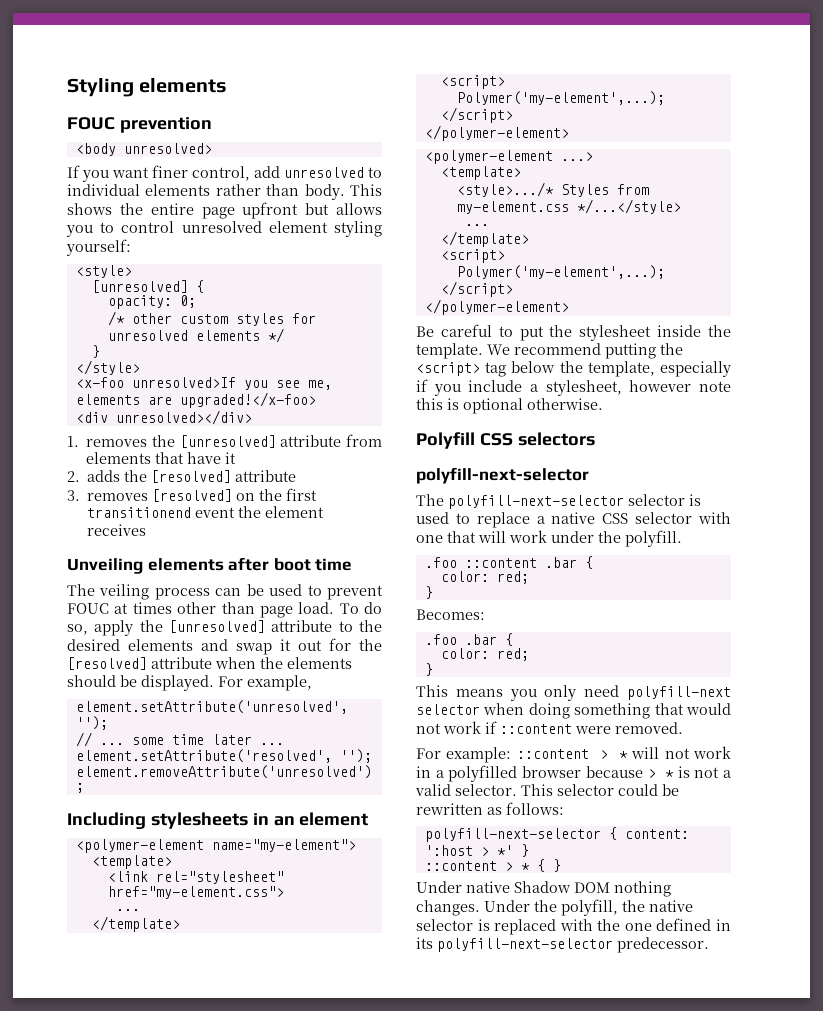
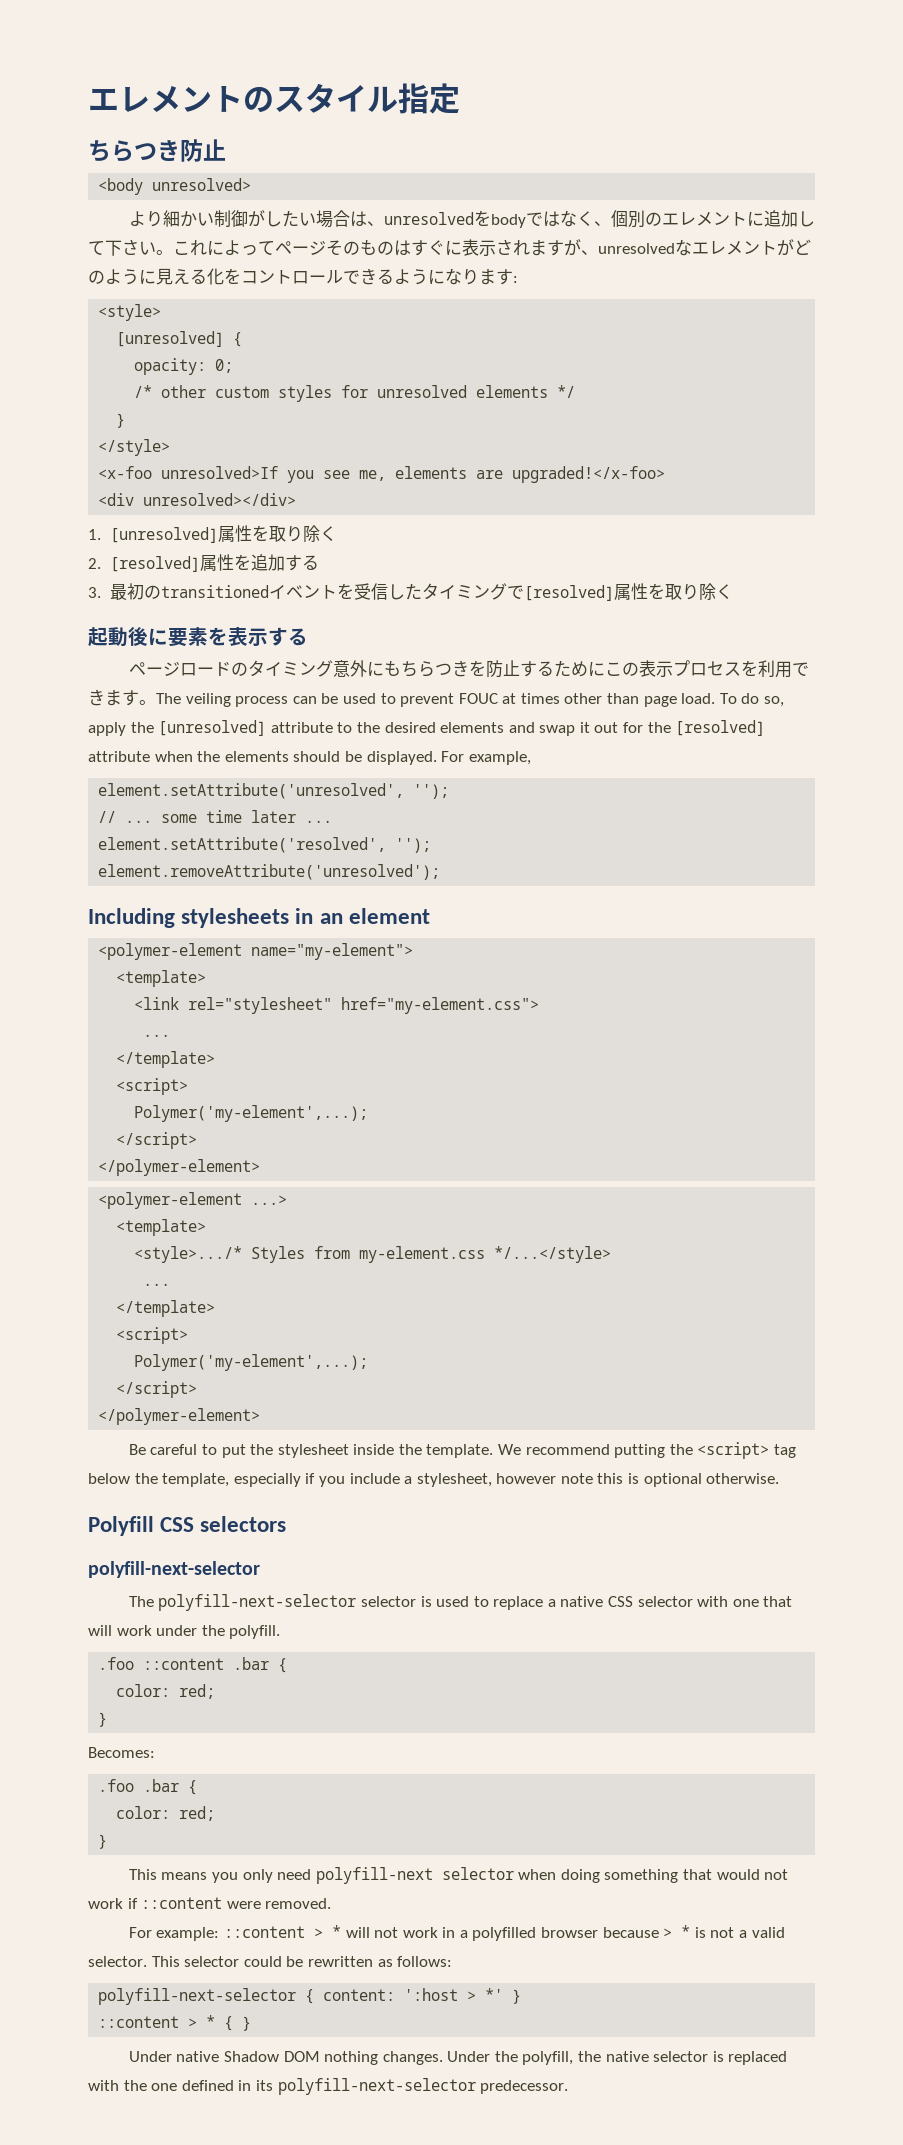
- Styling elements
- FOUC prevention
+ エレメントのスタイル指定
+ ちらつき防止
  <body unresolved>
- If you want finer control, add unresolved to individual elements rather than body. This shows the entire page upfront but allows you to control unresolved element styling yourself:
+ より細かい制御がしたい場合は、unresolvedをbodyではなく、個別のエレメントに追加して下さい。これによってページそのものはすぐに表示されますが、unresolvedなエレメントがどのように見える化をコントロールできるようになります:
- 1. removes the [unresolved] attribute from elements that have it
- 2. adds the [resolved] attribute
- 3. removes [resolved] on the first transitionend event the element receives
- Unveiling elements after boot time
- The veiling process can be used to prevent FOUC at times other than page load.
+ 1. [unresolved]属性を取り除く
+ 2. [resolved]属性を追加する
+ 3.最初のtransitionedイベントを受信したタイミングで[resolved]属性を取り除く
+ 起動後に要素を表示する
+ ページロードのタイミング意外にもちらつきを防止するためにこの表示プロセスを利用できます。The veiling process can be used to prevent FOUC at times other than page load.

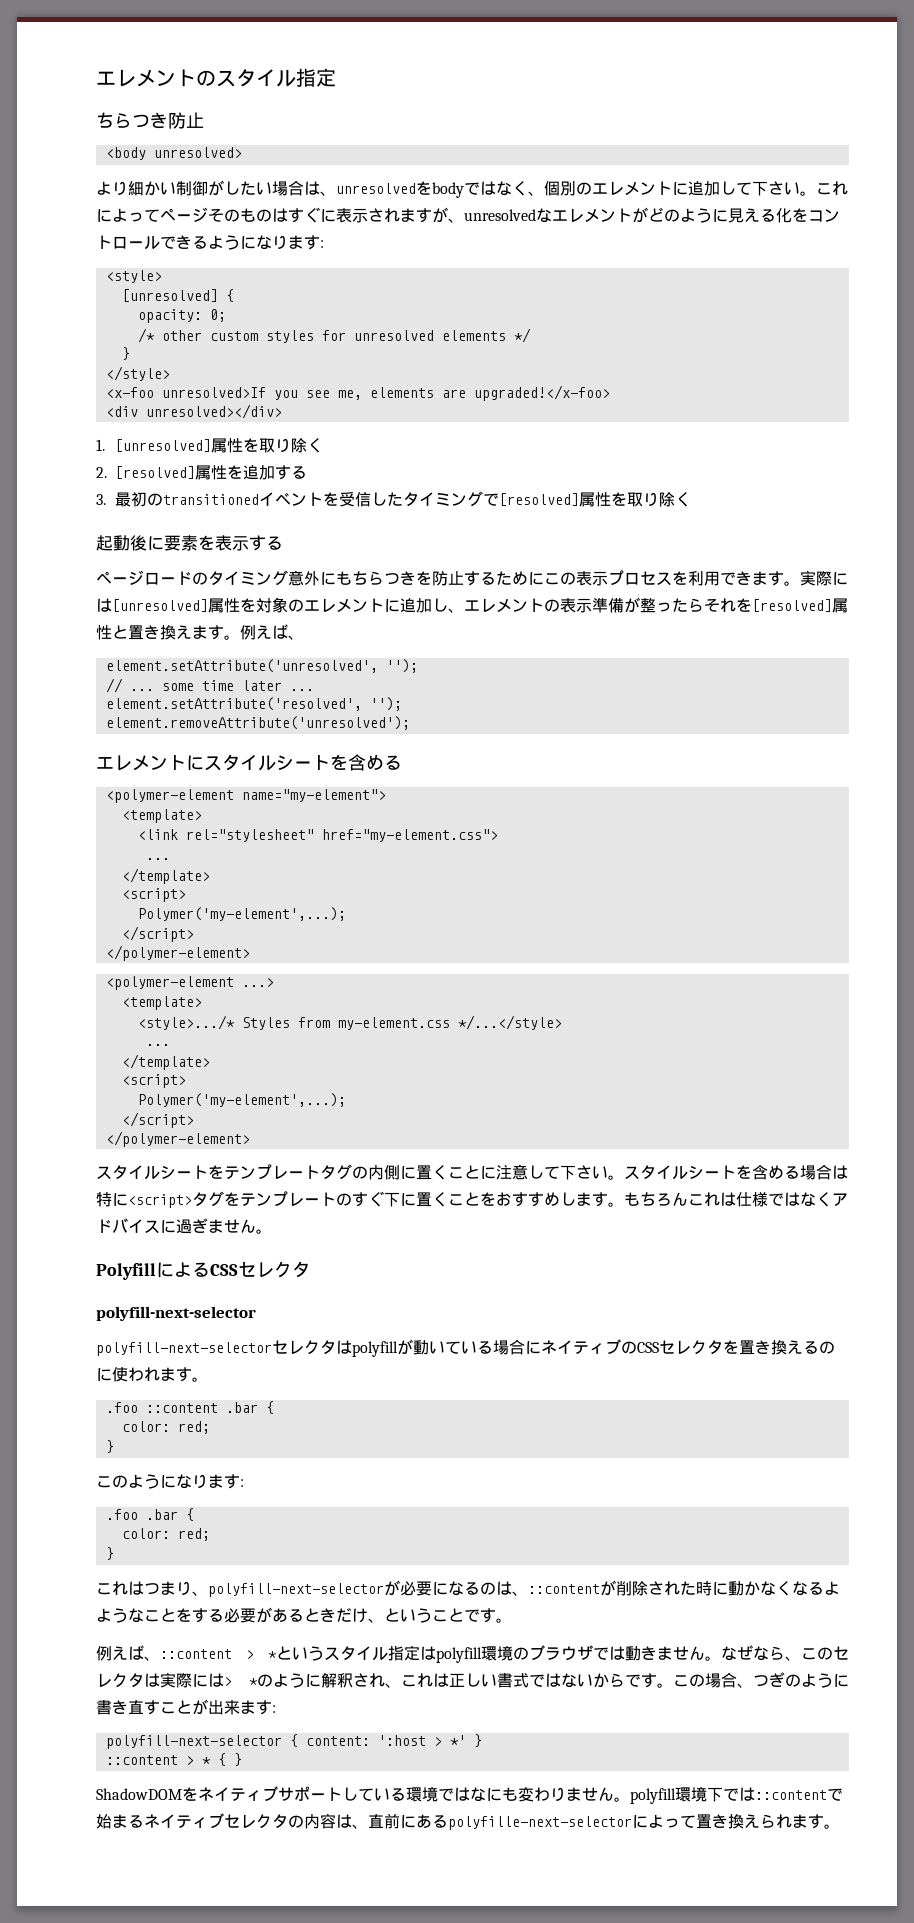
- The veiling process can be used to prevent FOUC at times other than page load. To do so, apply the [unresolved] attribute to the desired elements and swap it out for the [resolved] attribute when the elements should be displayed. For example,
+ 実際には[unresolved]属性を対象のエレメントに追加し、エレメントの表示準備が整ったらそれを[resolved]属性と置き換えます。例えば、
- Including stylesheets in an element
+ エレメントにスタイルシートを含める
- Be careful to put the stylesheet inside the template. We recommend putting the <script> tag below the template, especially if you include a stylesheet, however note this is optional otherwise.
- Polyfill CSS selectors
+ スタイルシートをテンプレートタグの内側に置くことに注意して下さい。スタイルシートを含める場合は特に<script>タグをテンプレートのすぐ下に置くことをおすすめします。もちろんこれは仕様ではなくアドバイスに過ぎません。
+ PolyfillによるCSSセレクタ
  polyfill-next-selector
- The polyfill-next-selector selector is used to replace a native CSS selector with one that will work under the polyfill.
+ polyfill-next-selectorセレクタはpolyfillが動いている場合にネイティブのCSSセレクタを置き換えるのに使われます。
- Becomes:
+ このようになります:
- This means you only need polyfill-next selector when doing something that would not work if ::content were removed.
- For example: ::content > * will not work in a polyfilled browser because > * is not a valid selector. This selector could be rewritten as follows:
+ これはつまり、polyfill-next-selectorが必要になるのは、::contentが削除された時に動かなくなるよようなことをする必要があるときだけ、ということです。
+ 例えば、::content > *というスタイル指定はpolyfill環境のブラウザでは動きません。なぜなら、このセレクタは実際には> *のように解釈され、これは正しい書式ではないからです。この場合、つぎのように書き直すことが出来ます:
- Under native Shadow DOM nothing changes. Under the polyfill, the native selector is replaced with the one defined in its polyfill-next-selector predecessor.
+ ShadowDOMをネイティブサポートしている環境ではなにも変わりません。polyfill環境下では::contentで始まるネイティブセレクタの内容は、直前にあるpolyfille-next-selectorによって置き換えられます。

